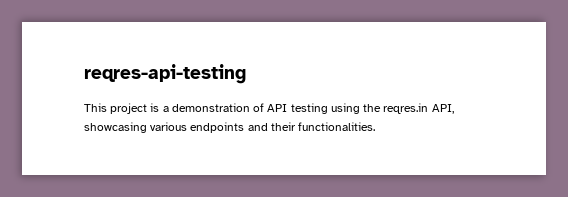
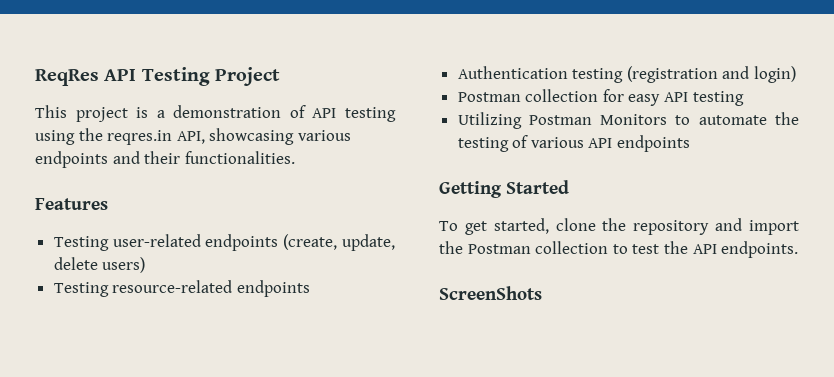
- reqres-api-testing
+ ReqRes API Testing Project
+ Features
+ Testing user-related endpoints (create, update, delete users)
+ Testing resource-related endpoints
+ Authentication testing (registration and login)
+ Postman collection for easy API testing
+ Utilizing Postman Monitors to automate the testing of various API endpoints
+ Getting Started
+ To get started, clone the repository and import the Postman collection to test the API endpoints.
+ ScreenShots

